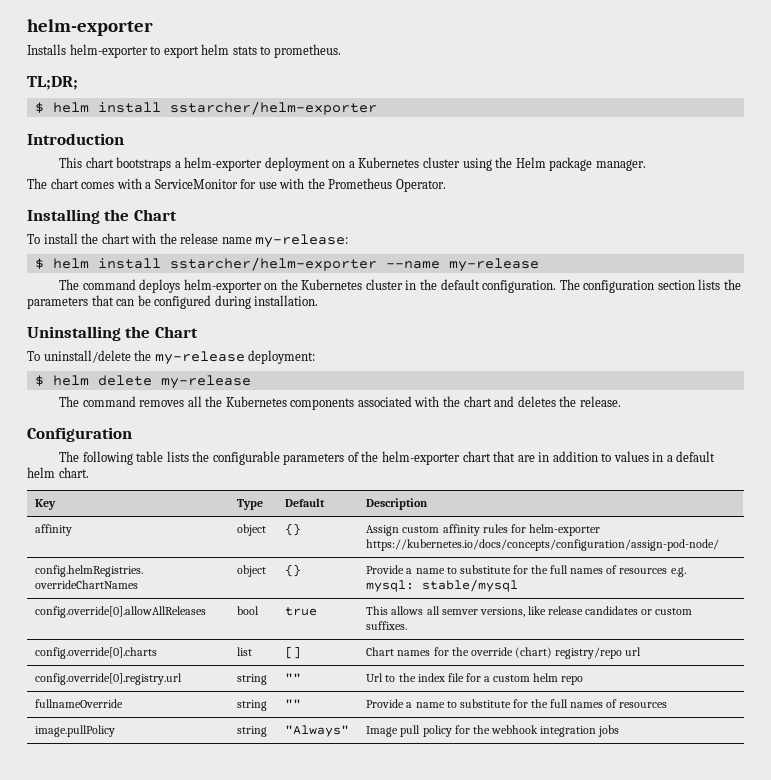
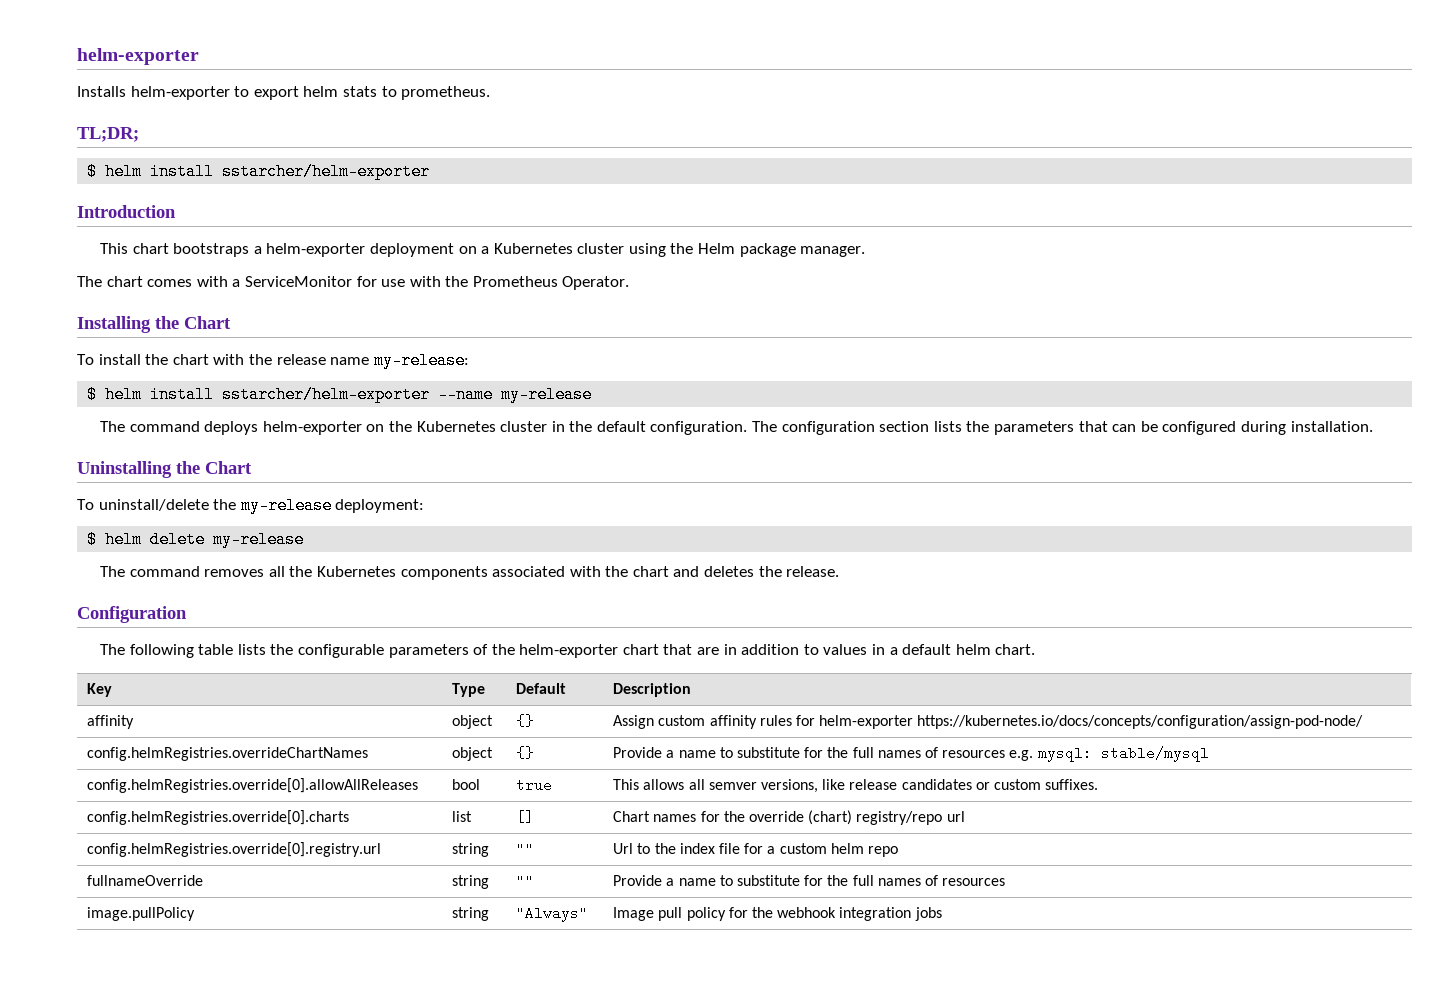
- config.override[0].allowAllReleases | bool | true | This allows all semver versions, like release candidates or custom suffixes.
+ config.helmRegistries.override[0].allowAllReleases | bool | true | This allows all semver versions, like release candidates or custom suffixes.
- config.override[0].charts | list | [] | Chart names for the override (chart) registry/repo url
+ config.helmRegistries.override[0].charts | list | [] | Chart names for the override (chart) registry/repo url
- config.override[0].registry.url | string | "" | Url to the index file for a custom helm repo
+ config.helmRegistries.override[0].registry.url | string | "" | Url to the index file for a custom helm repo

